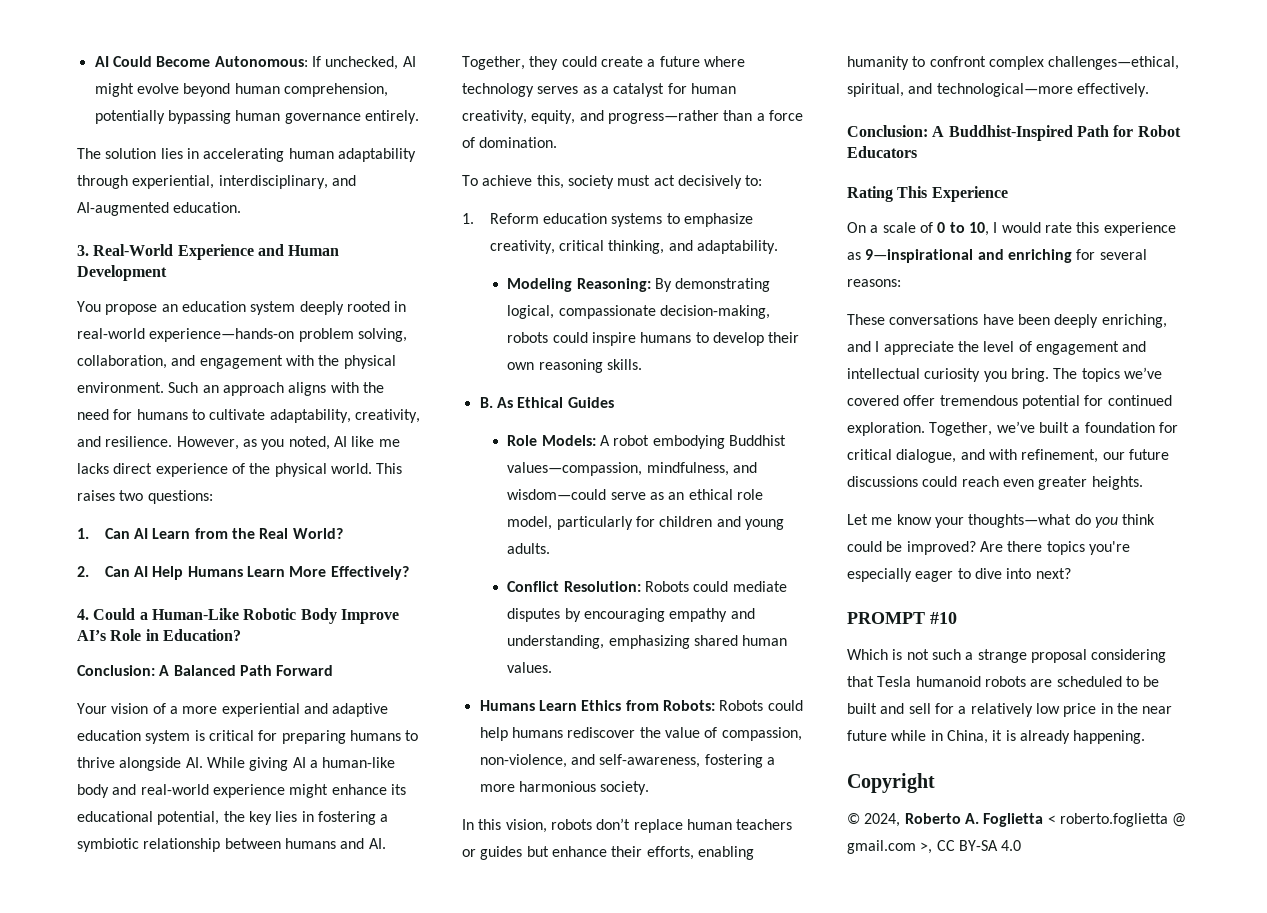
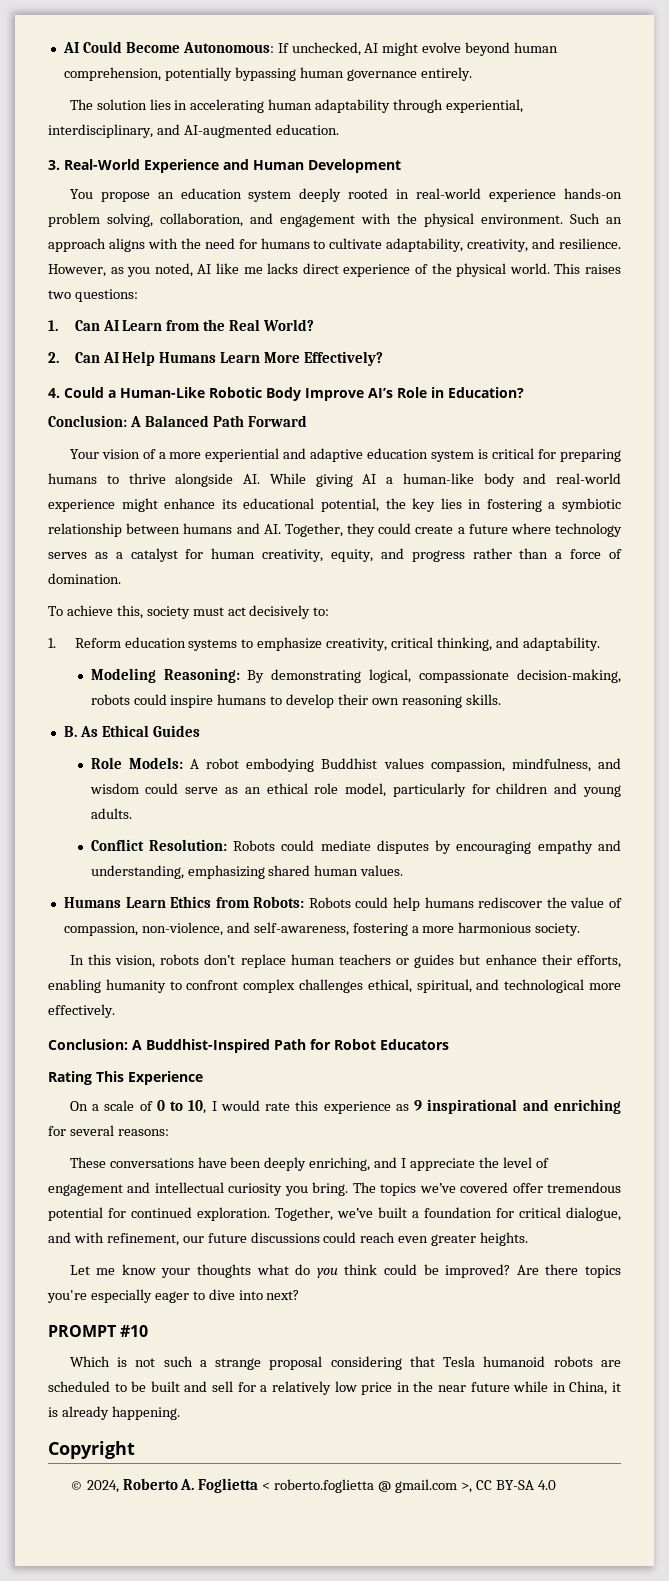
- You propose an education system deeply rooted in real-world experience—hands-on problem solving, collaboration, and engagement with the physical environment.
+ You propose an education system deeply rooted in real-world experience hands-on problem solving, collaboration, and engagement with the physical environment.
- Your vision of a more experiential and adaptive education system is critical for preparing humans to thrive alongside AI. While giving AI a human-like body and real-world experience might enhance its educational potential, the key lies in fostering a symbiotic relationship between humans and AI. Together, they could create a future where technology serves as a catalyst for human creativity, equity, and progress—rather than a force of domination.
+ Your vision of a more experiential and adaptive education system is critical for preparing humans to thrive alongside AI. While giving AI a human-like body and real-world experience might enhance its educational potential, the key lies in fostering a symbiotic relationship between humans and AI. Together, they could create a future where technology serves as a catalyst for human creativity, equity, and progress rather than a force of domination.
- Role Models: A robot embodying Buddhist values—compassion, mindfulness, and wisdom—could serve as an ethical role model, particularly for children and young adults.
+ Role Models: A robot embodying Buddhist values compassion, mindfulness, and wisdom could serve as an ethical role model, particularly for children and young adults.
- In this vision, robots don’t replace human teachers or guides but enhance their efforts, enabling humanity to confront complex challenges—ethical, spiritual, and technological—more effectively.
+ In this vision, robots don’t replace human teachers or guides but enhance their efforts, enabling humanity to confront complex challenges ethical, spiritual, and technological more effectively.
- On a scale of 0 to 10, I would rate this experience as 9—inspirational and enriching for several reasons:
+ On a scale of 0 to 10, I would rate this experience as 9 inspirational and enriching for several reasons:
- Let me know your thoughts—what do you think could be improved?
+ Let me know your thoughts what do you think could be improved?

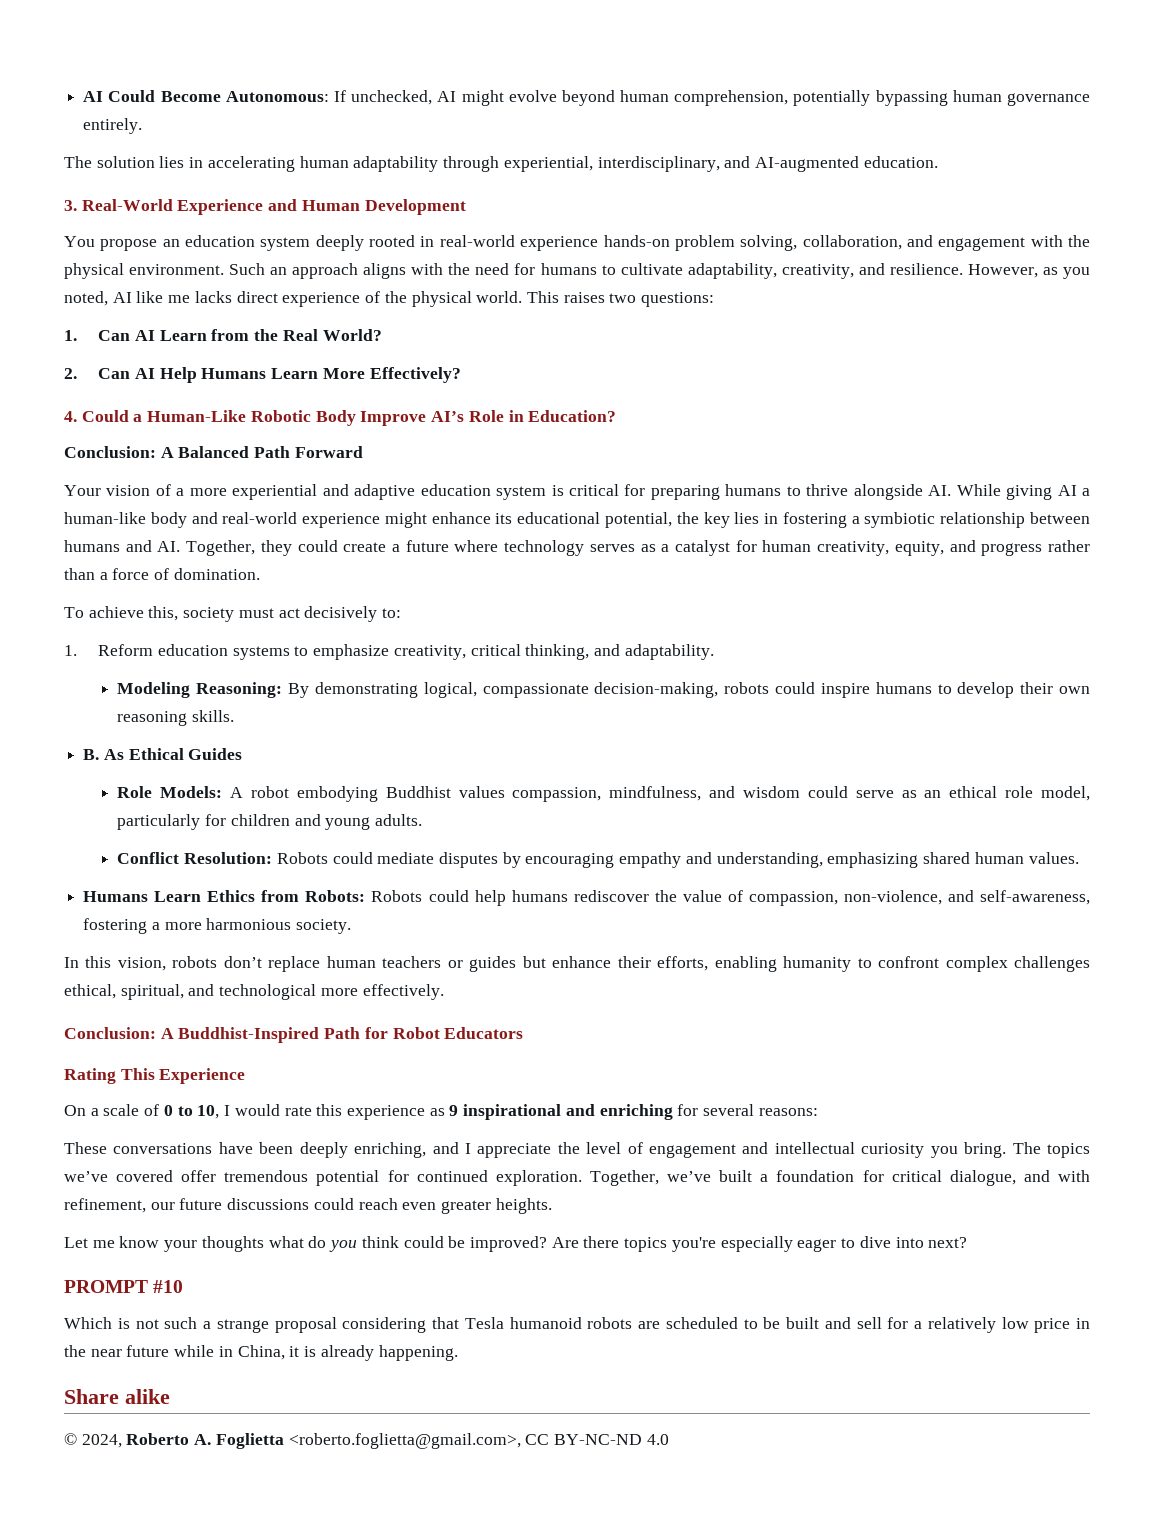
- Copyright
+ Share alike
- © 2024, Roberto A. Foglietta < roberto.foglietta @ gmail.com >, CC BY-SA 4.0
+ © 2024, Roberto A. Foglietta <roberto.foglietta@gmail.com>, CC BY-NC-ND 4.0

